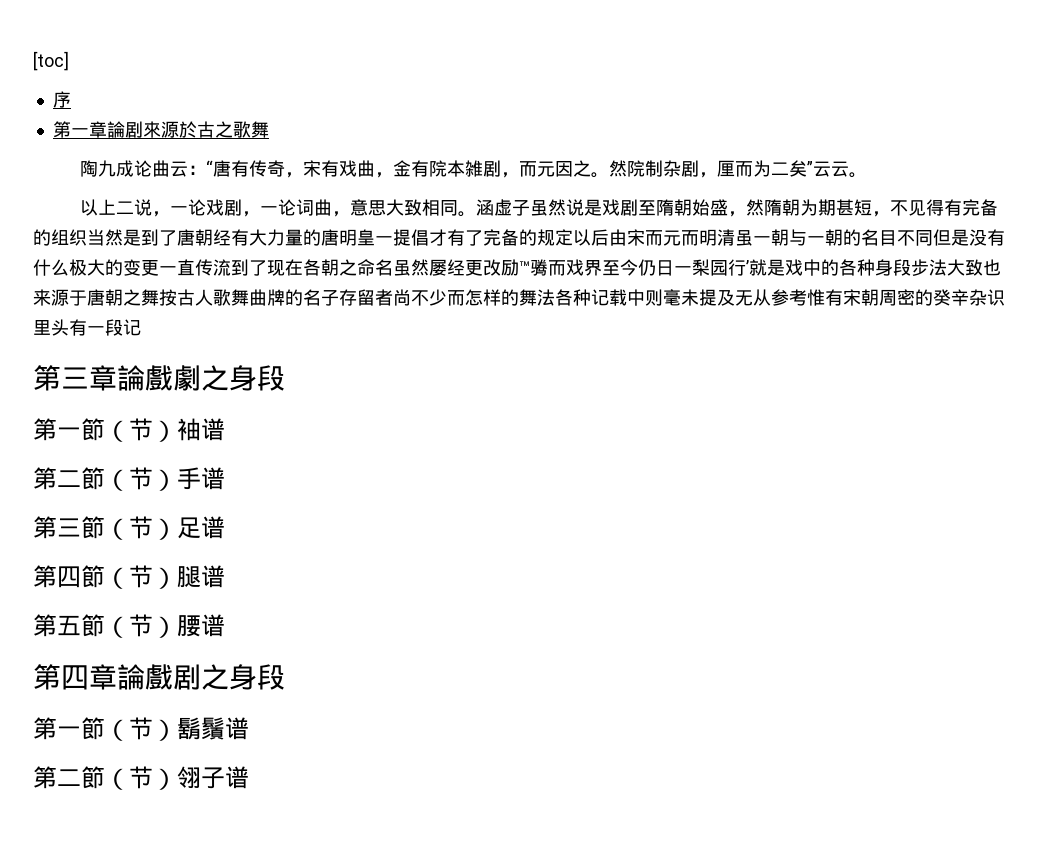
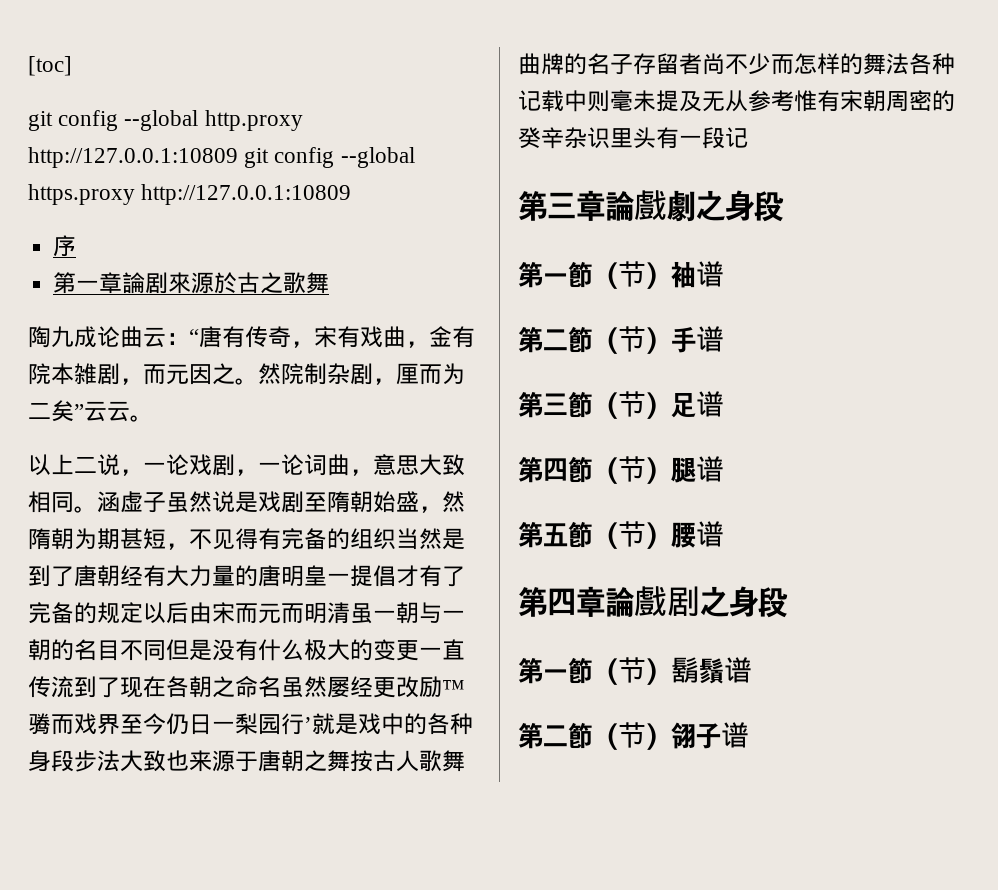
+ git config --global http.proxy http://127.0.0.1:10809 git config --global https.proxy http://127.0.0.1:10809

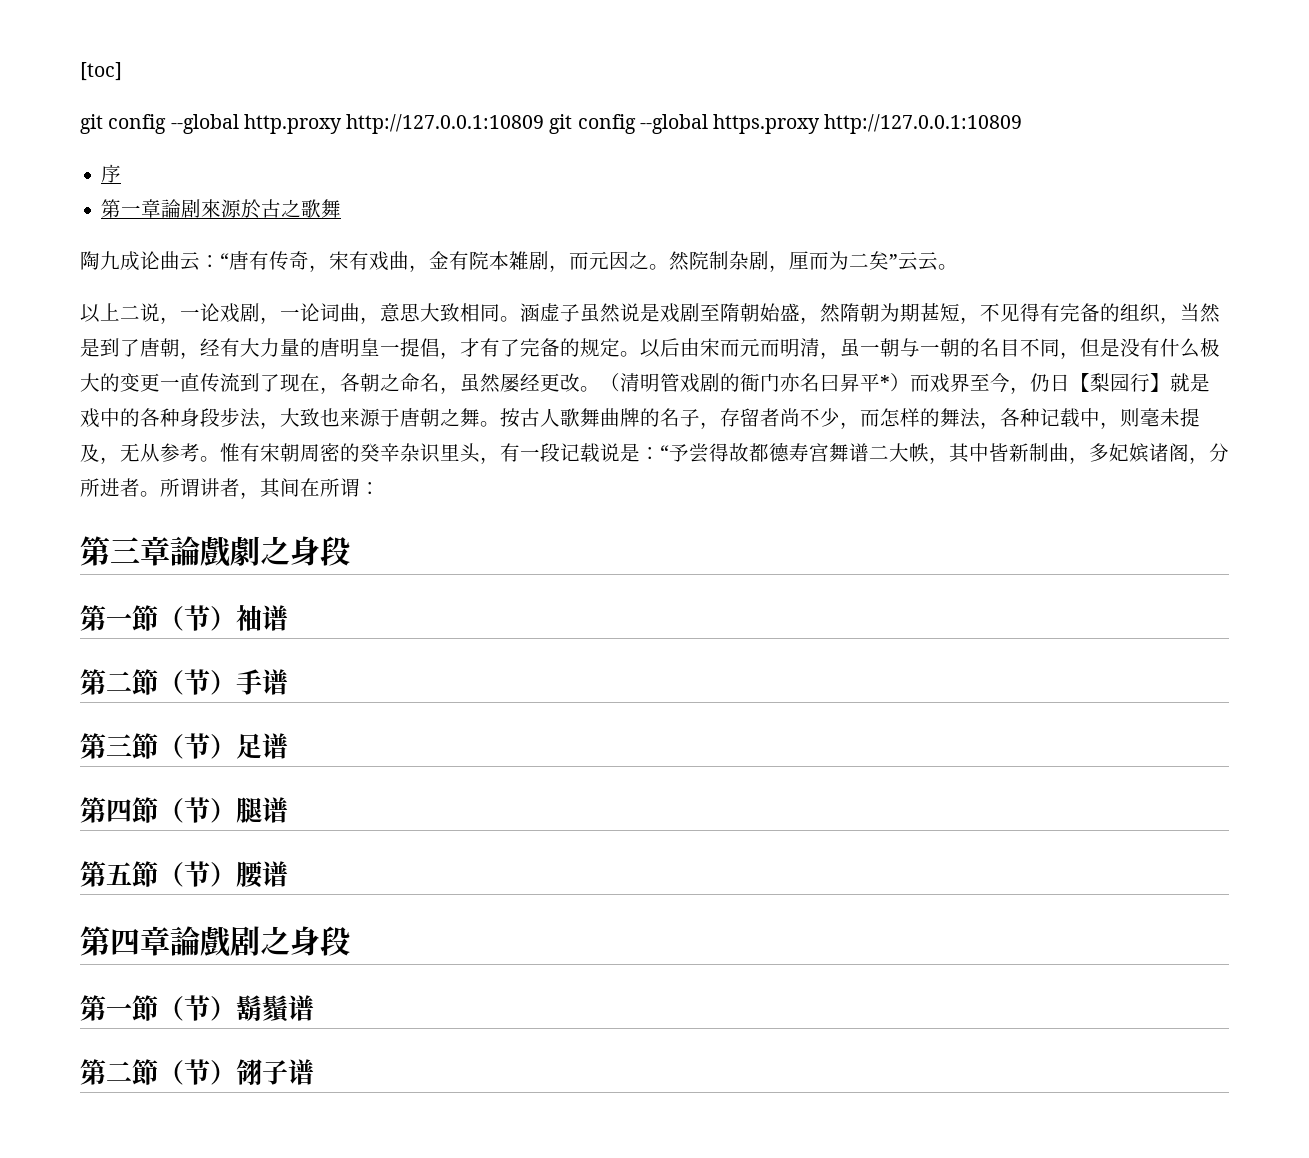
- 涵虚子虽然说是戏剧至隋朝始盛，然隋朝为期甚短，不见得有完备的组织当然是到了唐朝经有大力量的唐明皇一提倡才有了完备的规定以后由宋而元而明清虽一朝与一朝的名目不同但是没有什么极大的变更一直传流到了现在各朝之命名虽然屡经更改励™驣而戏界至今仍日一梨园行’就是戏中的各种身段步法大致也来源于唐朝之舞按古人歌舞曲牌的名子存留者尚不少而怎样的舞法各种记载中则毫未提及无从参考惟有宋朝周密的癸辛杂识里头有一段记
+ 涵虚子虽然说是戏剧至隋朝始盛，然隋朝为期甚短，不见得有完备的组织，当然是到了唐朝，经有大力量的唐明皇一提倡，才有了完备的规定。以后由宋而元而明清，虽一朝与一朝的名目不同，但是没有什么极大的变更一直传流到了现在，各朝之命名，虽然屡经更改。（清明管戏剧的衙门亦名曰昇平*）而戏界至今，仍日【梨园行】就是戏中的各种身段步法，大致也来源于唐朝之舞。按古人歌舞曲牌的名子，存留者尚不少，而怎样的舞法，各种记载中，则毫未提及，无从参考。惟有宋朝周密的癸辛杂识里头，有一段记载说是：“予尝得故都德寿宫舞谱二大帙，其中皆新制曲，多妃嫔诸阁，分所进者。所谓讲者，其间在所谓：

